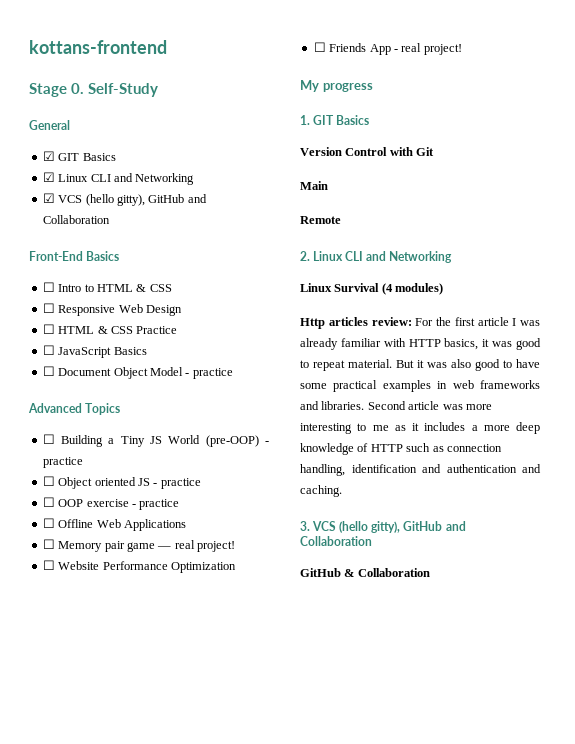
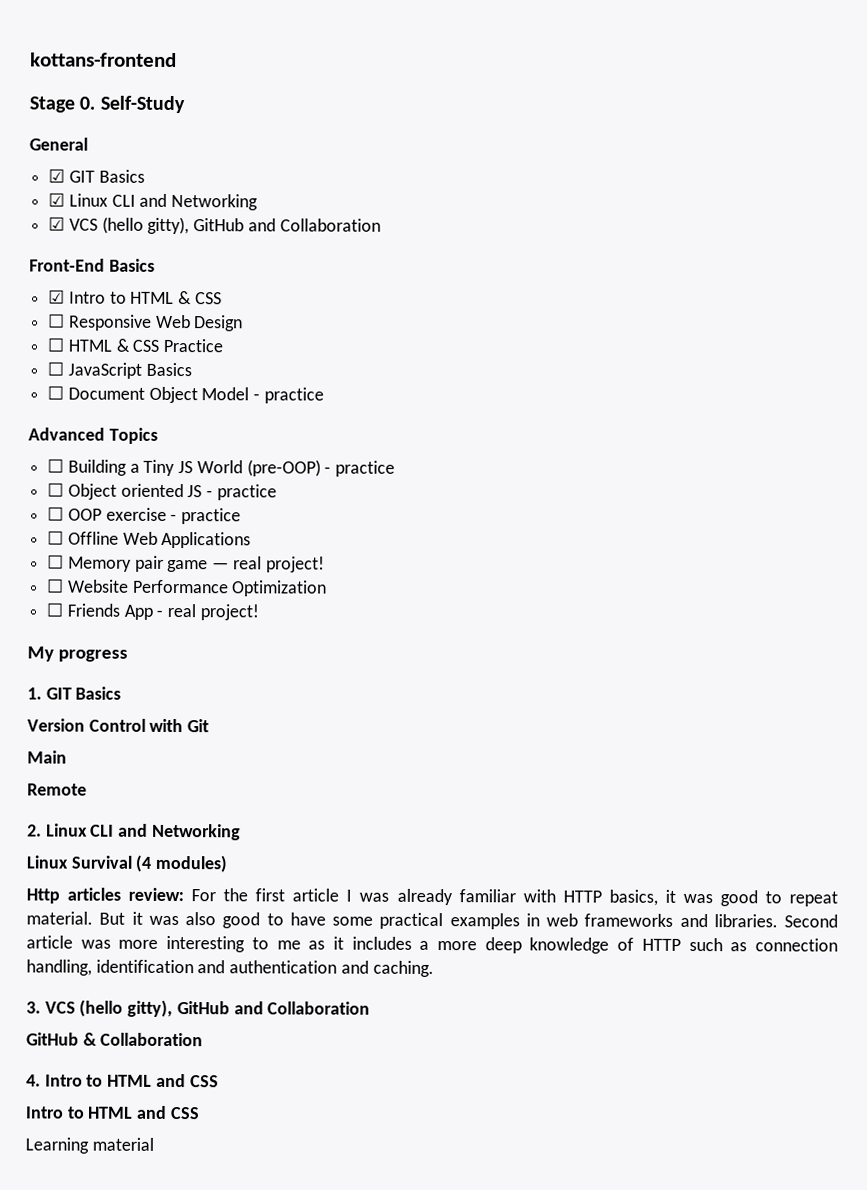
- ☐ Intro to HTML & CSS
+ ☑ Intro to HTML & CSS
+ 4. Intro to HTML and CSS
+ Intro to HTML and CSS
+ Learning material

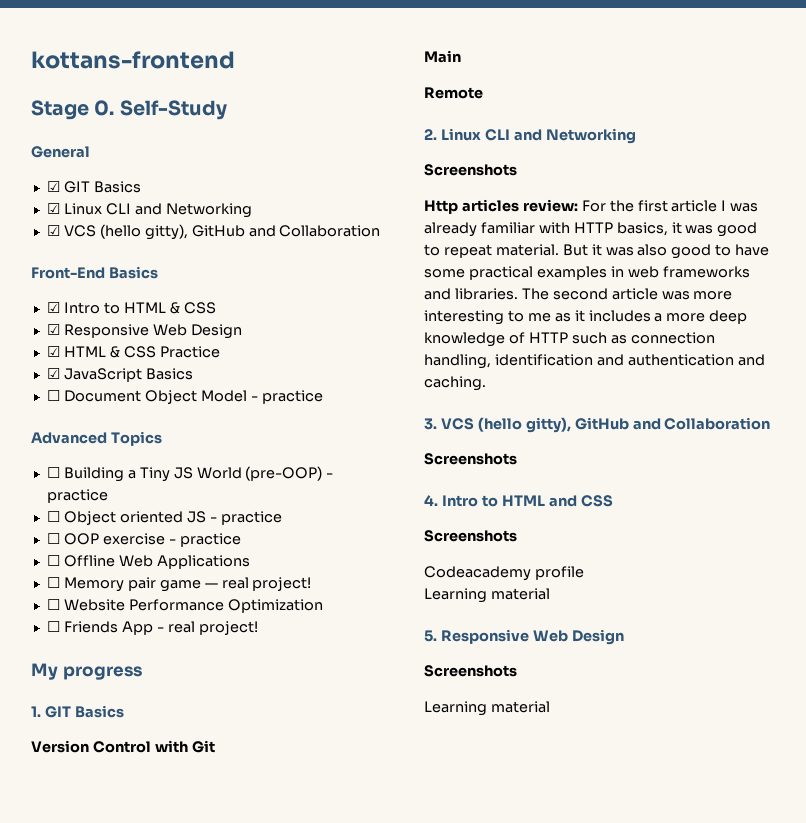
- ☐ Responsive Web Design
- ☐ HTML & CSS Practice
+ ☑ Responsive Web Design
+ ☑ HTML & CSS Practice
- ☐ JavaScript Basics
+ ☑ JavaScript Basics
  2. Linux CLI and Networking
- Linux Survival (4 modules)
+ Screenshots
- Second article was more interesting to me as it includes a more deep knowledge of HTTP such as connection handling, identification and authentication and caching.
+ The second article was more interesting to me as it includes a more deep knowledge of HTTP such as connection handling, identification and authentication and caching.
  3. VCS (hello gitty), GitHub and Collaboration
- GitHub & Collaboration
+ Screenshots
  4. Intro to HTML and CSS
- Intro to HTML and CSS
+ Screenshots
+ Codeacademy profile
+ Learning material
+ 5. Responsive Web Design
+ Screenshots

